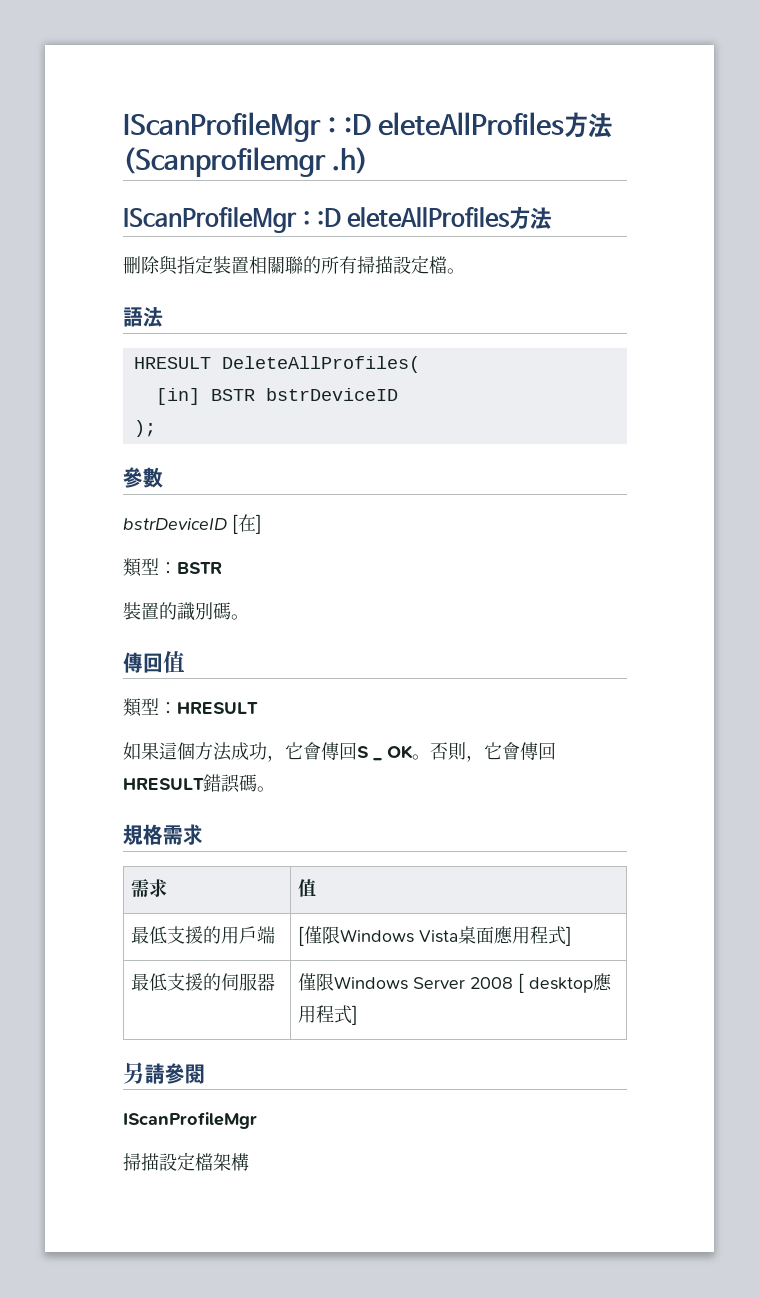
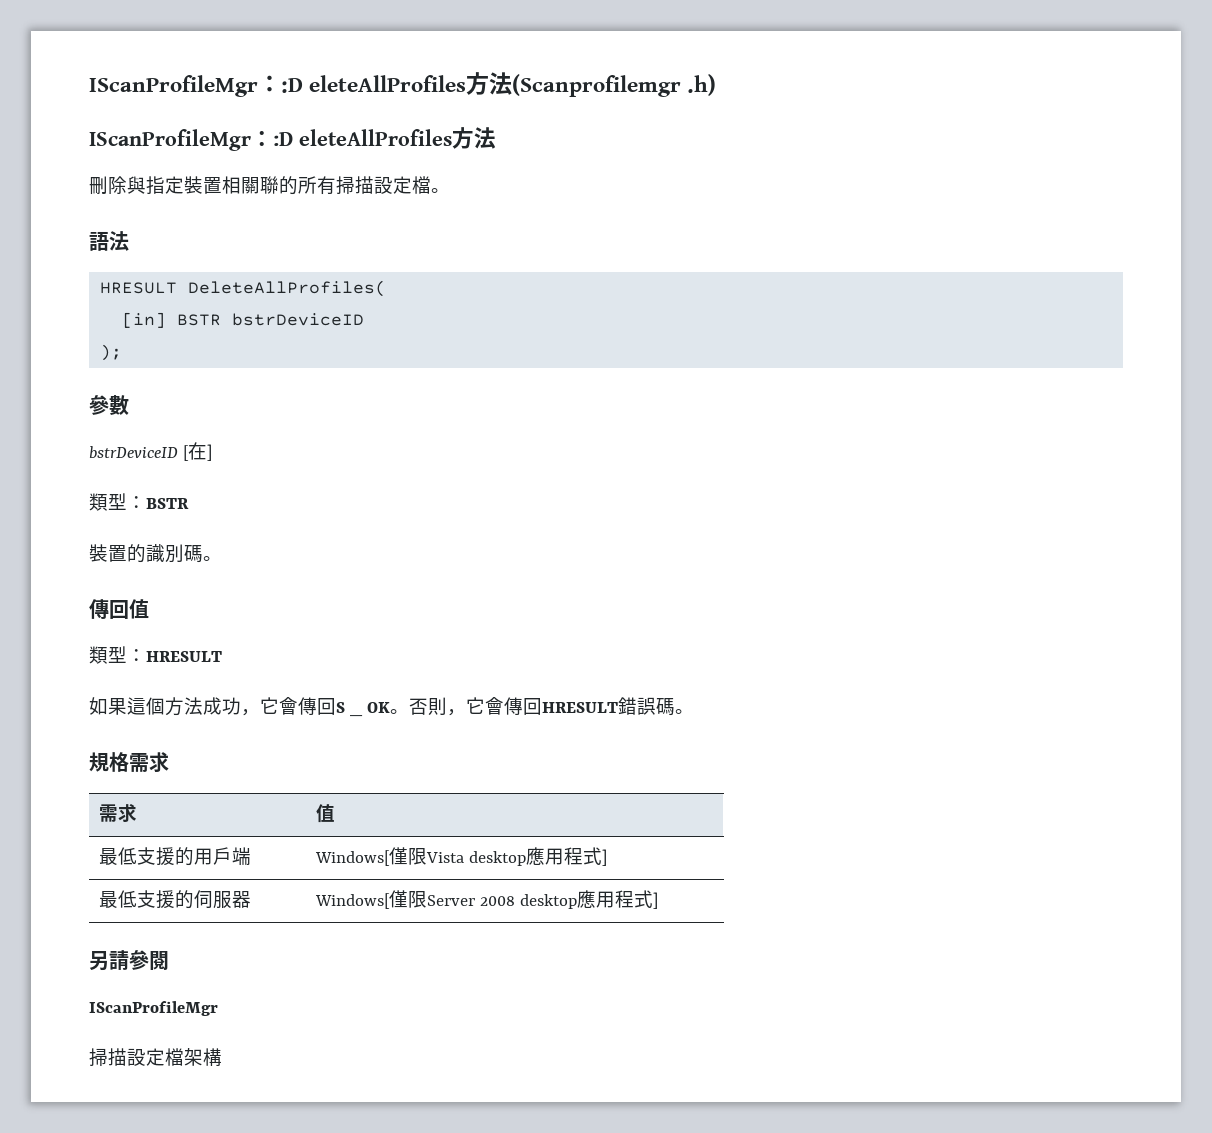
- 最低支援的用戶端 | [僅限Windows Vista桌面應用程式]
+ 最低支援的用戶端 | Windows[僅限Vista desktop應用程式]
- 最低支援的伺服器 | 僅限Windows Server 2008 [ desktop應用程式]
+ 最低支援的伺服器 | Windows[僅限Server 2008 desktop應用程式]

